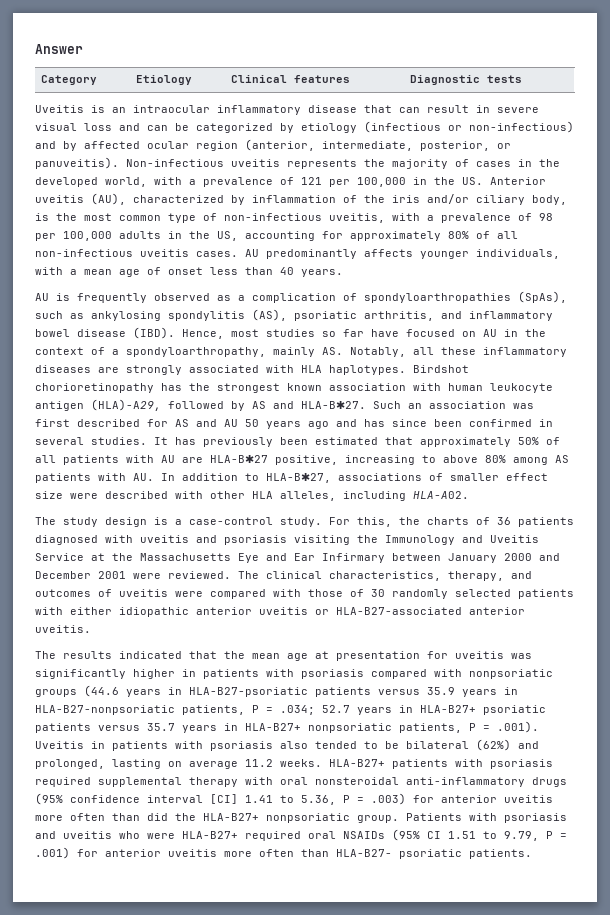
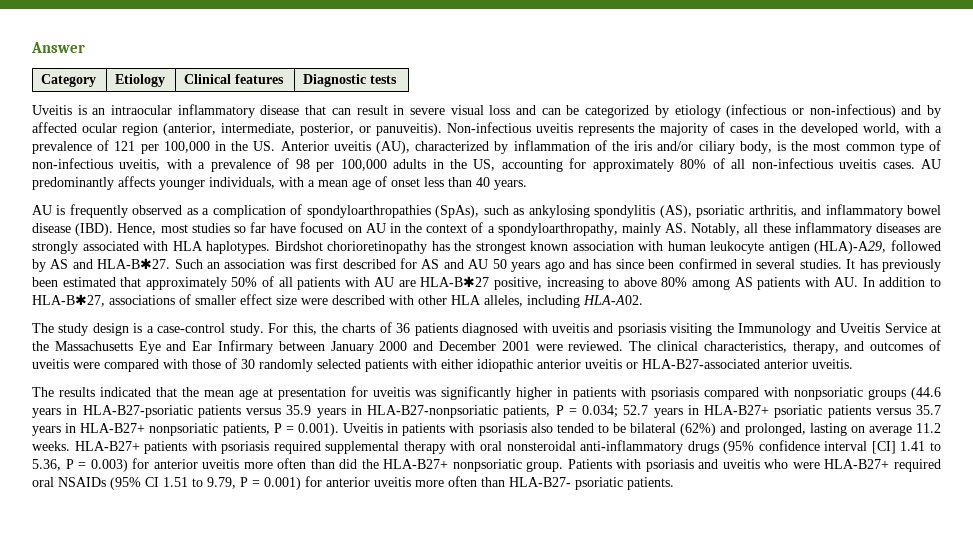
- The results indicated that the mean age at presentation for uveitis was significantly higher in patients with psoriasis compared with nonpsoriatic groups (44.6 years in HLA-B27-psoriatic patients versus 35.9 years in HLA-B27-nonpsoriatic patients, P = .034;
+ The results indicated that the mean age at presentation for uveitis was significantly higher in patients with psoriasis compared with nonpsoriatic groups (44.6 years in HLA-B27-psoriatic patients versus 35.9 years in HLA-B27-nonpsoriatic patients, P = 0.034;
- 52.7 years in HLA-B27+ psoriatic patients versus 35.7 years in HLA-B27+ nonpsoriatic patients, P = .001). Uveitis in patients with psoriasis also tended to be bilateral (62%) and prolonged, lasting on average 11.2 weeks.
+ 52.7 years in HLA-B27+ psoriatic patients versus 35.7 years in HLA-B27+ nonpsoriatic patients, P = 0.001). Uveitis in patients with psoriasis also tended to be bilateral (62%) and prolonged, lasting on average 11.2 weeks.
- HLA-B27+ patients with psoriasis required supplemental therapy with oral nonsteroidal anti-inflammatory drugs (95% confidence interval [CI] 1.41 to 5.36, P = .003) for anterior uveitis more often than did the HLA-B27+ nonpsoriatic group.
+ HLA-B27+ patients with psoriasis required supplemental therapy with oral nonsteroidal anti-inflammatory drugs (95% confidence interval [CI] 1.41 to 5.36, P = 0.003) for anterior uveitis more often than did the HLA-B27+ nonpsoriatic group.
- Patients with psoriasis and uveitis who were HLA-B27+ required oral NSAIDs (95% CI 1.51 to 9.79, P = .001) for anterior uveitis more often than HLA-B27- psoriatic patients.
+ Patients with psoriasis and uveitis who were HLA-B27+ required oral NSAIDs (95% CI 1.51 to 9.79, P = 0.001) for anterior uveitis more often than HLA-B27- psoriatic patients.

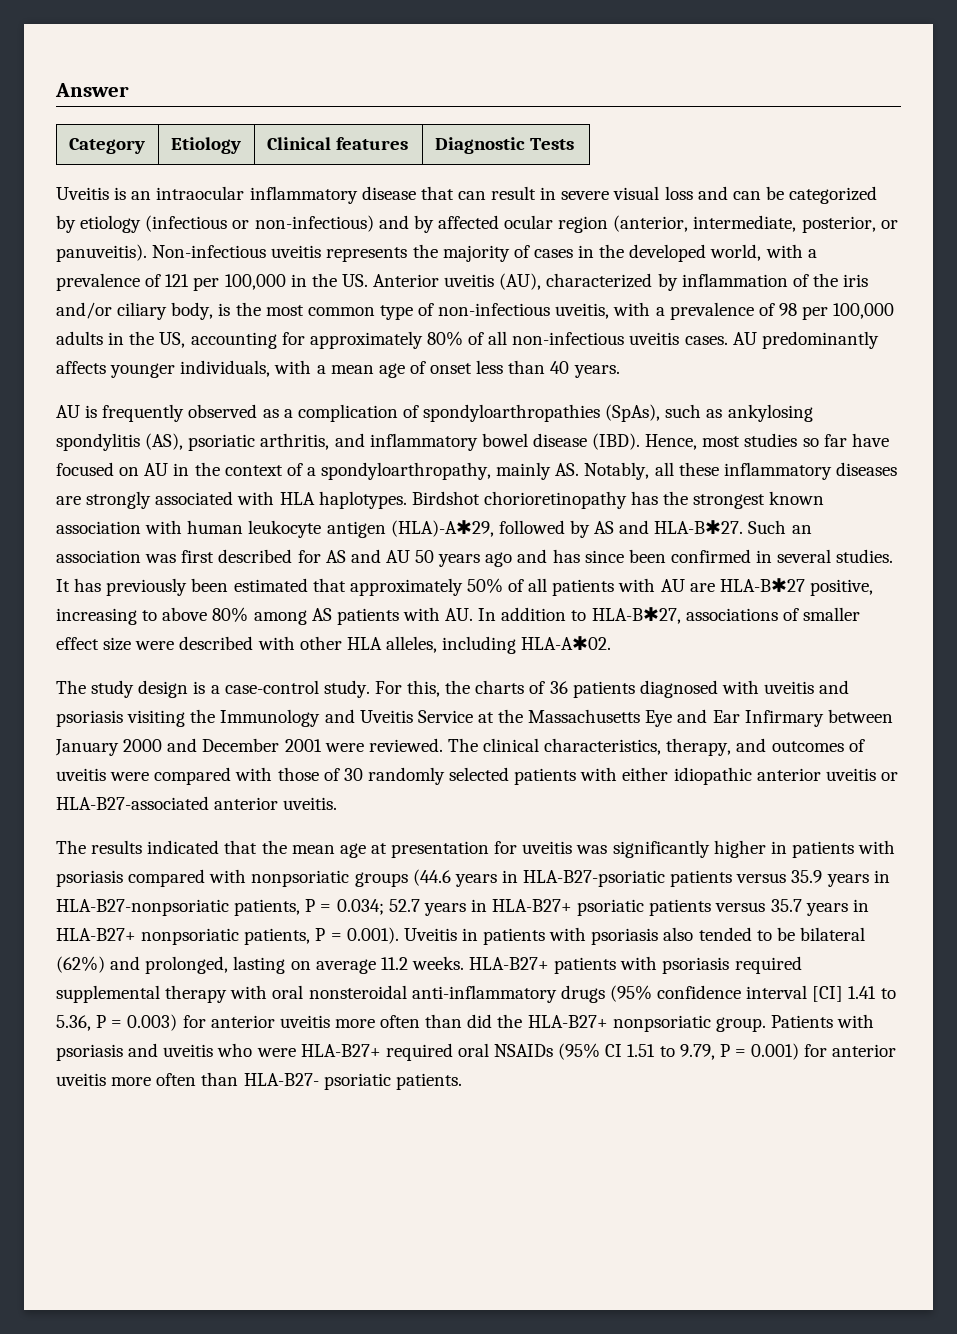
- Category | Etiology | Clinical features | Diagnostic tests
+ Category | Etiology | Clinical features | Diagnostic Tests
- Birdshot chorioretinopathy has the strongest known association with human leukocyte antigen (HLA)-A29, followed by AS and HLA-B✱27.
+ Birdshot chorioretinopathy has the strongest known association with human leukocyte antigen (HLA)-A✱29, followed by AS and HLA-B✱27.
- It has previously been estimated that approximately 50% of all patients with AU are HLA-B✱27 positive, increasing to above 80% among AS patients with AU. In addition to HLA-B✱27, associations of smaller effect size were described with other HLA alleles, including HLA-A02.
+ It has previously been estimated that approximately 50% of all patients with AU are HLA-B✱27 positive, increasing to above 80% among AS patients with AU. In addition to HLA-B✱27, associations of smaller effect size were described with other HLA alleles, including HLA-A✱02.

